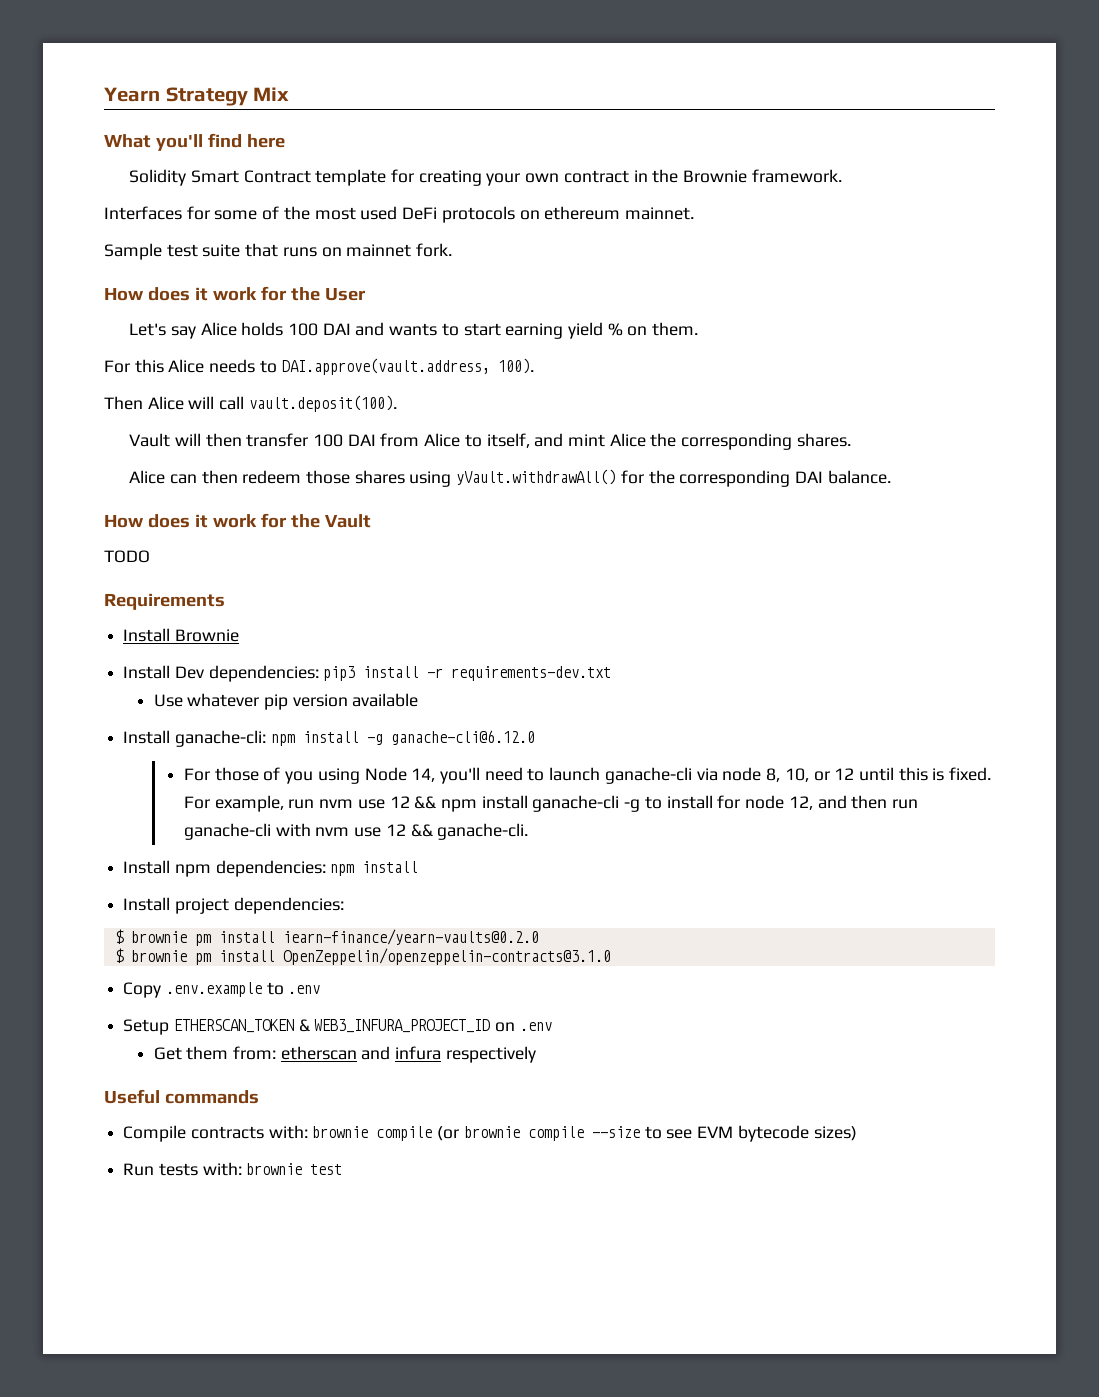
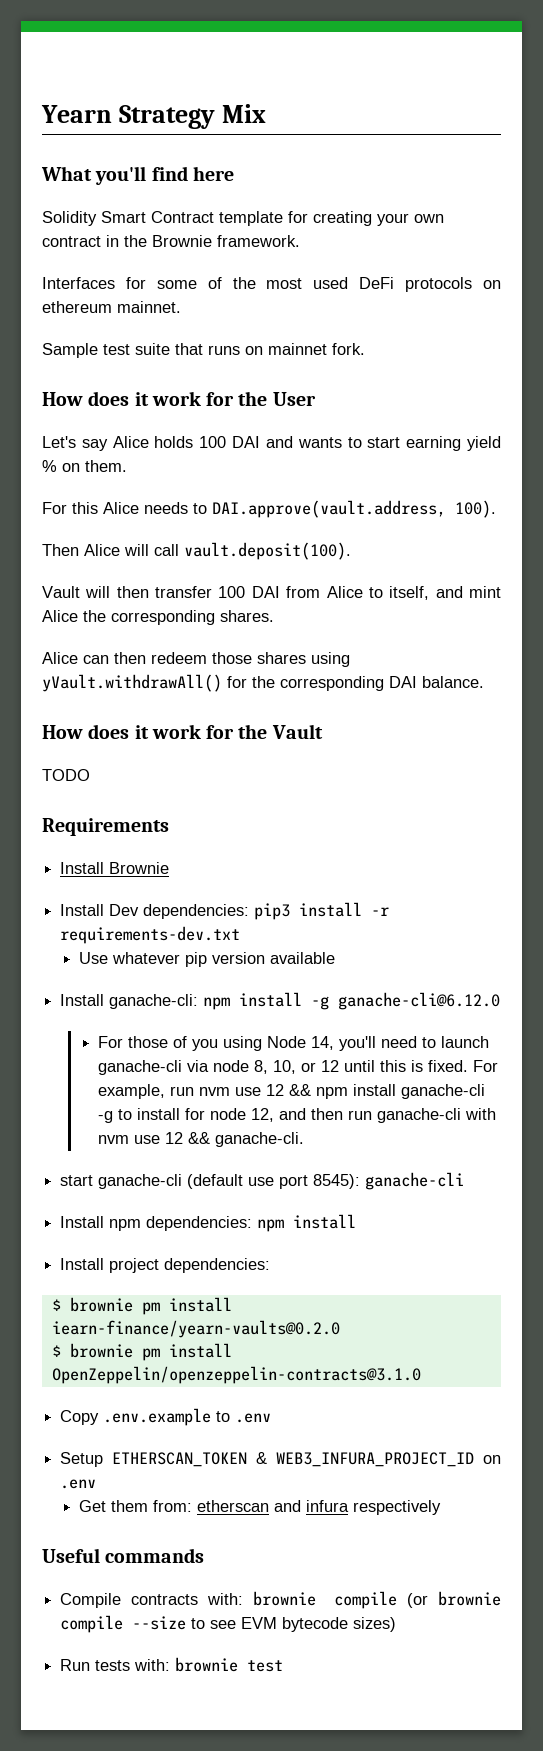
+ start ganache-cli (default use port 8545): ganache-cli

